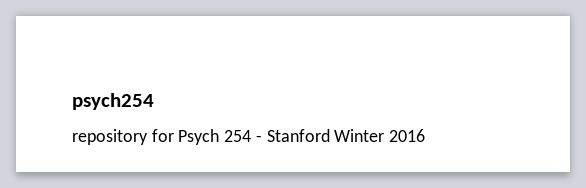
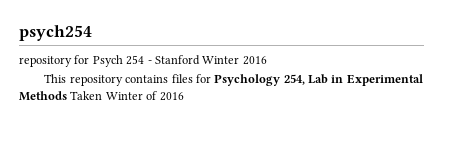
+ This repository contains files for Psychology 254, Lab in Experimental Methods Taken Winter of 2016

